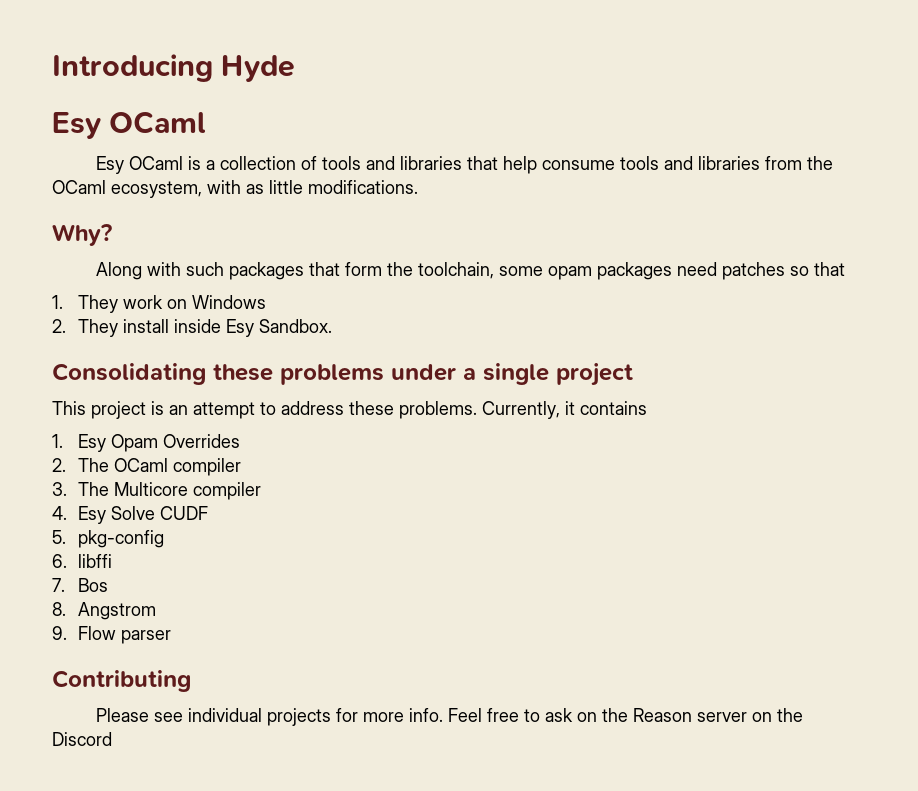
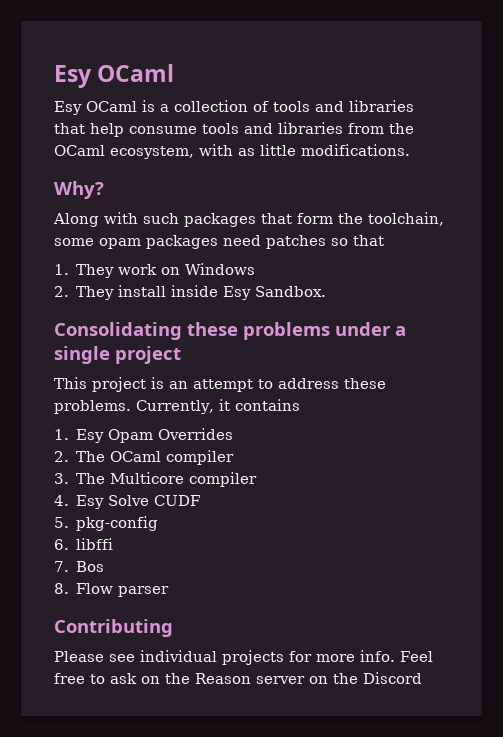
- Introducing Hyde
- 8. Angstrom
- 9. Flow parser
+ 8. Flow parser

